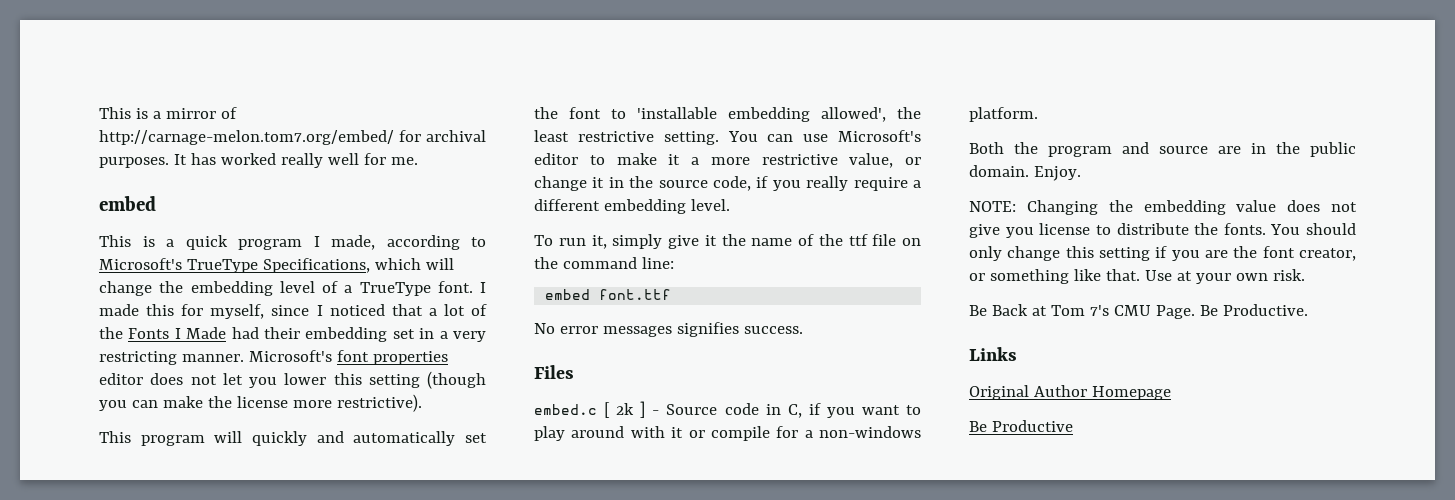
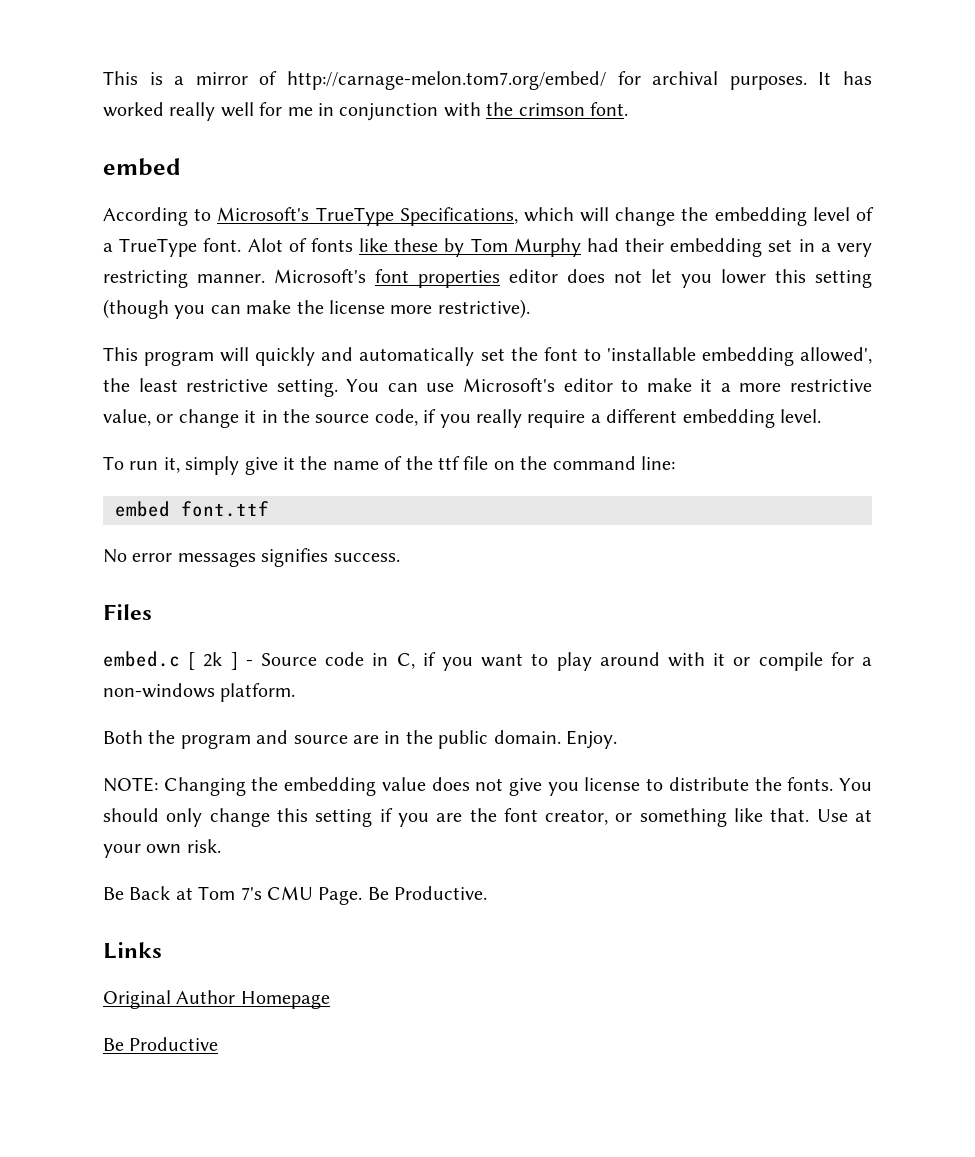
- It has worked really well for me.
+ It has worked really well for me in conjunction with the crimson font.
  embed
- This is a quick program I made, according to Microsoft's TrueType Specifications, which will change the embedding level of a TrueType font.
+ According to Microsoft's TrueType Specifications, which will change the embedding level of a TrueType font.
- I made this for myself, since I noticed that a lot of the Fonts I Made had their embedding set in a very restricting manner.
+ Alot of fonts like these by Tom Murphy had their embedding set in a very restricting manner.

